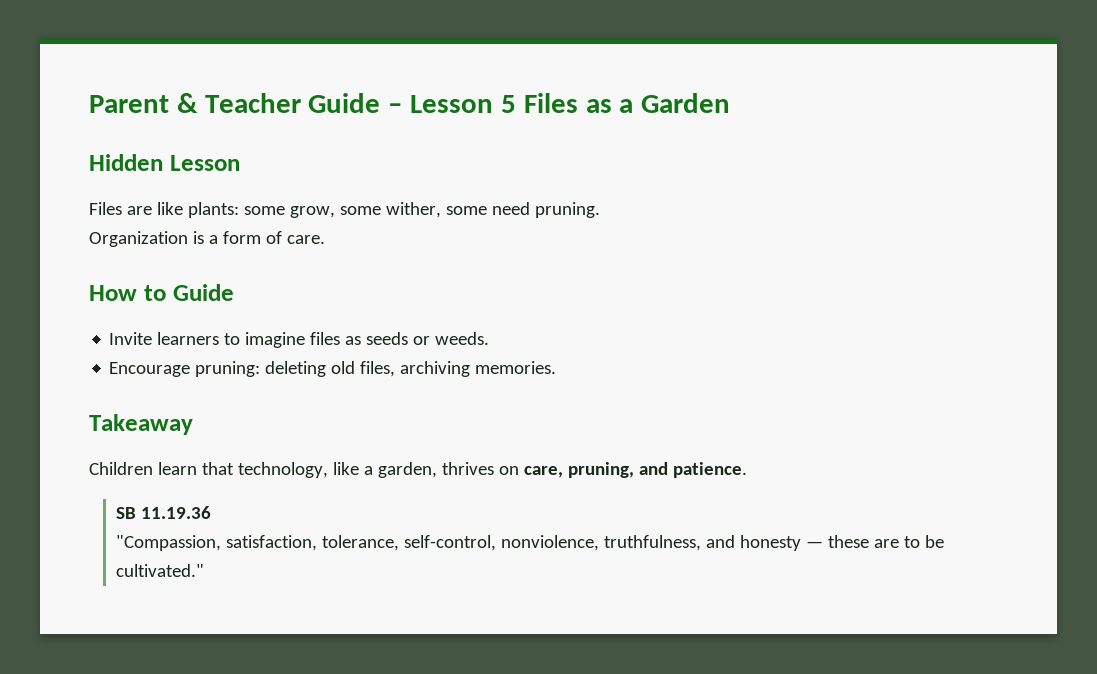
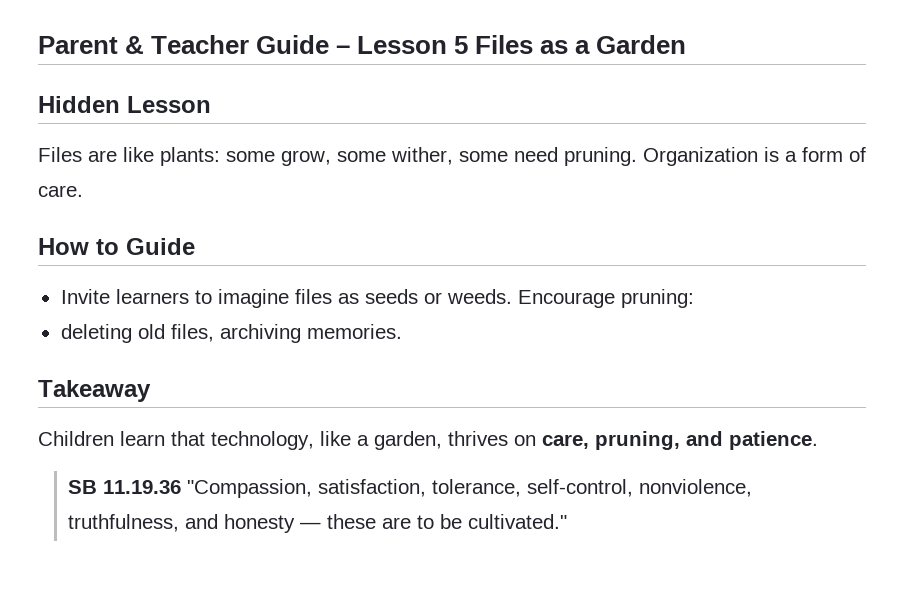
- Files are like plants: some grow, some wither, some need pruning.
- Organization is a form of care.
+ Files are like plants: some grow, some wither, some need pruning. Organization is a form of care.
- Invite learners to imagine files as seeds or weeds.
- Encourage pruning: deleting old files, archiving memories.
+ Invite learners to imagine files as seeds or weeds. Encourage pruning:
+ deleting old files, archiving memories.
- SB 11.19.36
- "Compassion, satisfaction, tolerance, self-control, nonviolence, truthfulness, and honesty — these are to be cultivated."
+ SB 11.19.36 "Compassion, satisfaction, tolerance, self-control, nonviolence, truthfulness, and honesty — these are to be cultivated."

